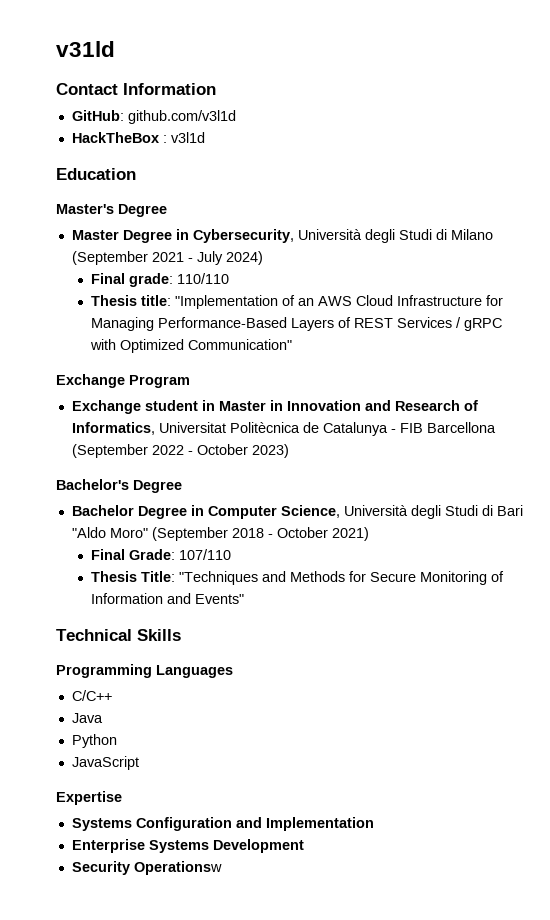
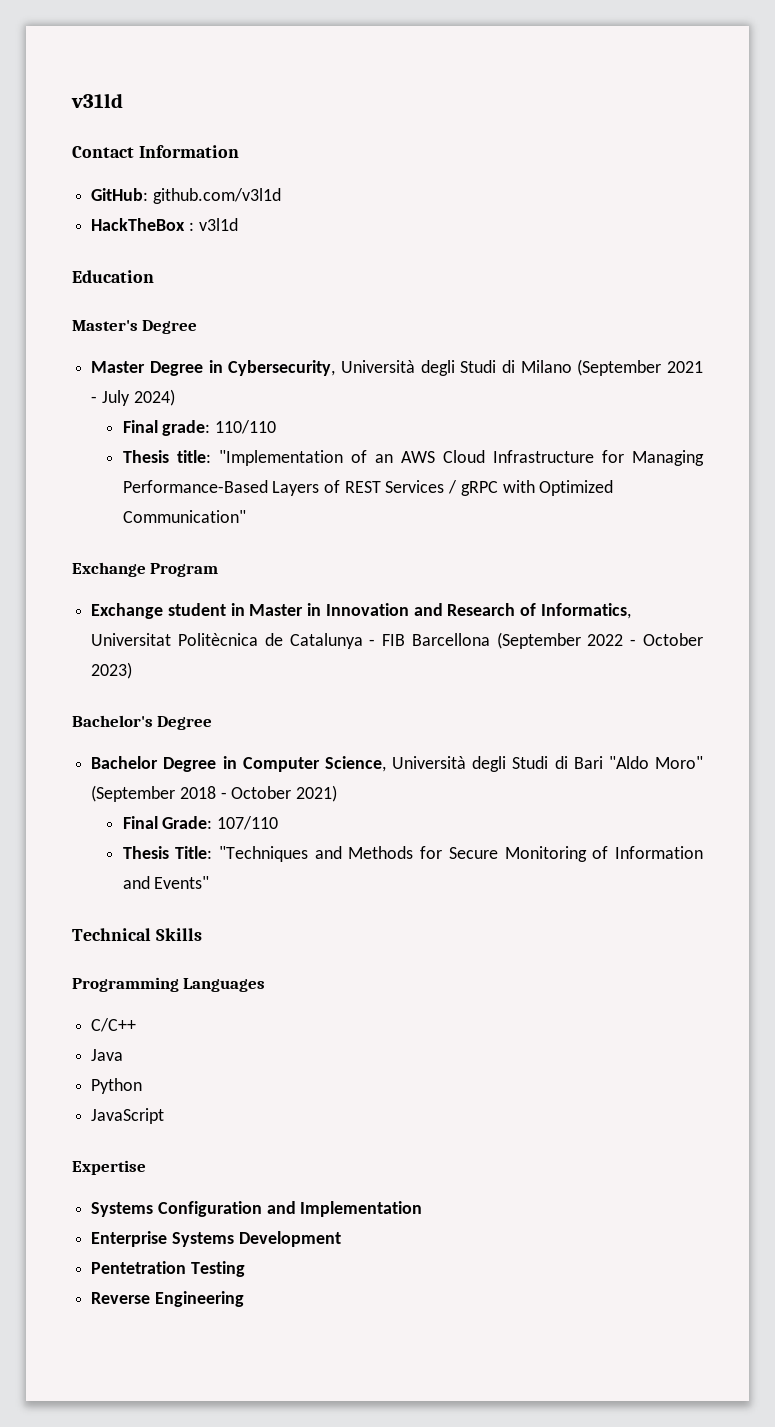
- Security Operationsw
+ Pentetration Testing
+ Reverse Engineering

